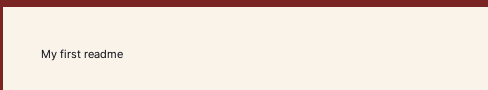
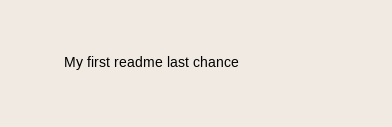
- My first readme
+ My first readme last chance

